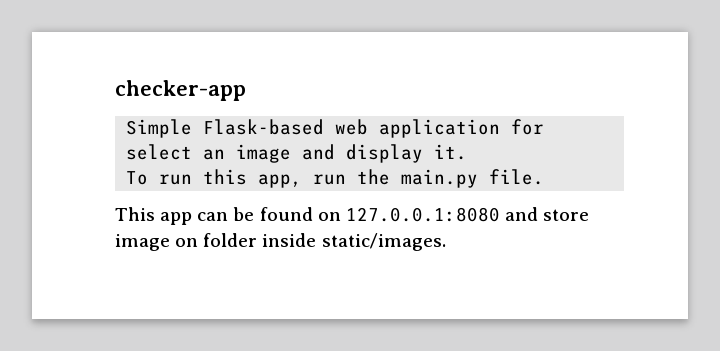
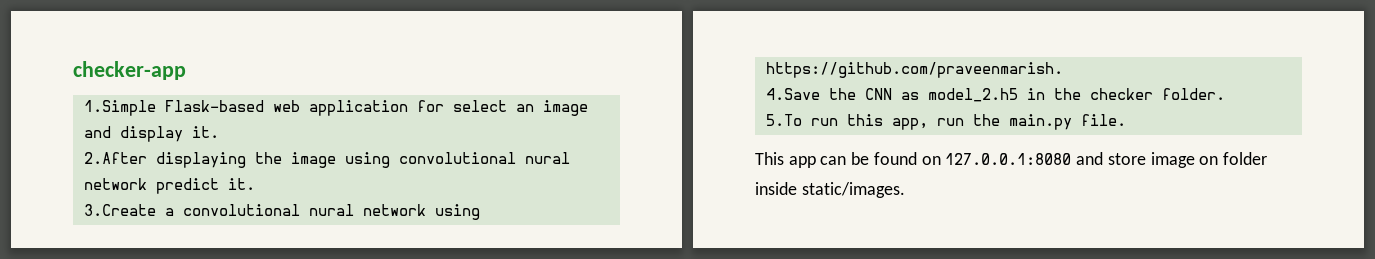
- Simple Flask-based web application for select an image and display it.
+ 1.Simple Flask-based web application for select an image and display it.
- To run this app, run the main.py file.
+ 2.After displaying the image using convolutional nural network predict it.
+ 3.Create a convolutional nural network using https://github.com/praveenmarish.
+ 4.Save the CNN as model_2.h5 in the checker folder.
+ 5.To run this app, run the main.py file.

